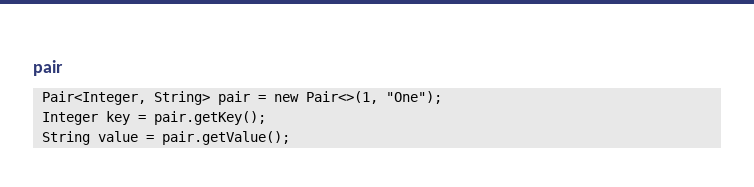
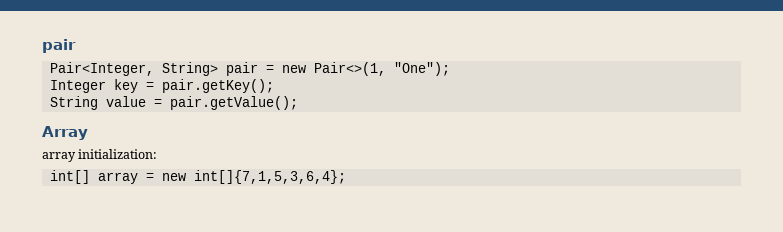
+ Array
+ array initialization:
+ int[] array = new int[]{7,1,5,3,6,4};

